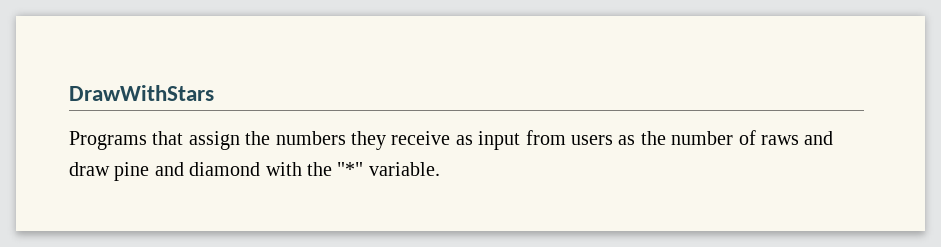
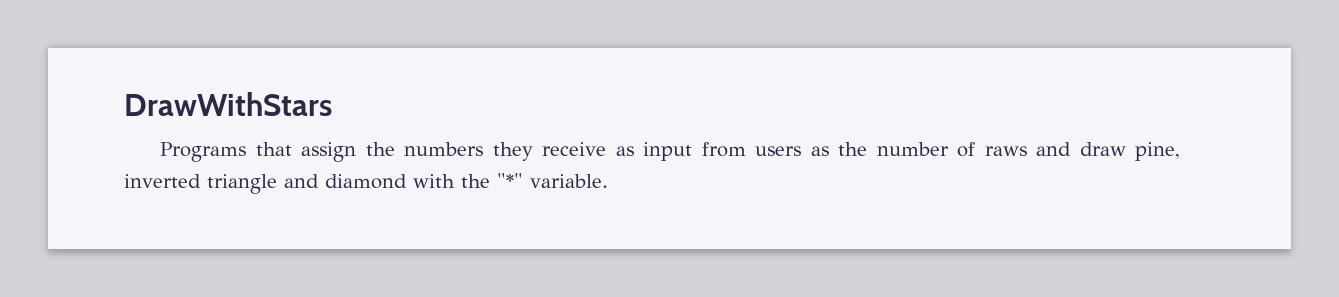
- Programs that assign the numbers they receive as input from users as the number of raws and draw pine and diamond with the "*" variable.
+ Programs that assign the numbers they receive as input from users as the number of raws and draw pine, inverted triangle and diamond with the "*" variable.

